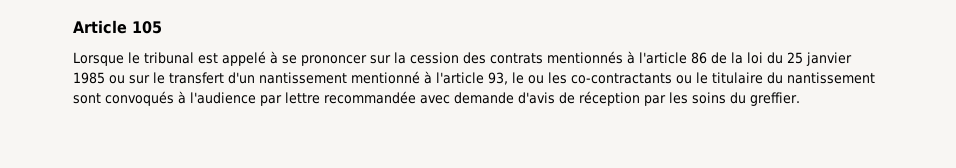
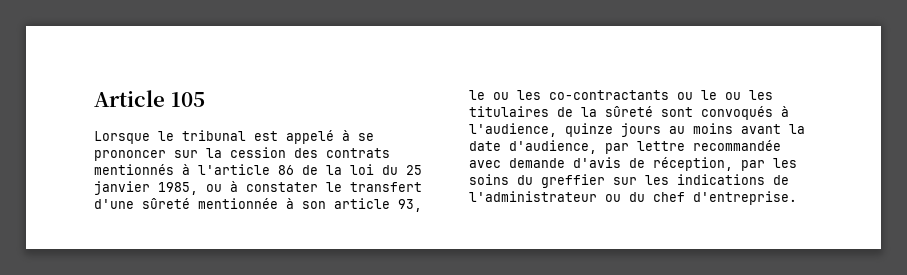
- Lorsque le tribunal est appelé à se prononcer sur la cession des contrats mentionnés à l'article 86 de la loi du 25 janvier 1985 ou sur le transfert d'un nantissement mentionné à l'article 93, le ou les co-contractants ou le titulaire du nantissement sont convoqués à l'audience par lettre recommandée avec demande d'avis de réception par les soins du greffier.
+ Lorsque le tribunal est appelé à se prononcer sur la cession des contrats mentionnés à l'article 86 de la loi du 25 janvier 1985, ou à constater le transfert d'une sûreté mentionnée à son article 93, le ou les co-contractants ou le ou les titulaires de la sûreté sont convoqués à l'audience, quinze jours au moins avant la date d'audience, par lettre recommandée avec demande d'avis de réception, par les soins du greffier sur les indications de l'administrateur ou du chef d'entreprise.

